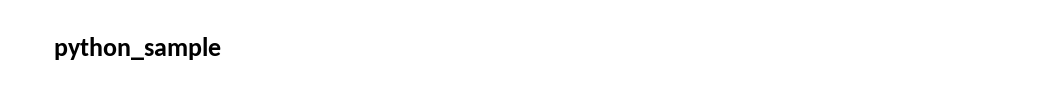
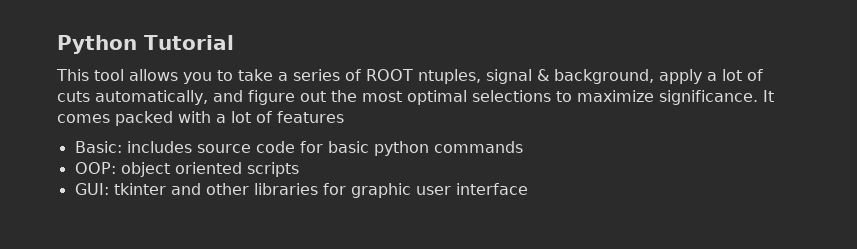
- python_sample
+ Python Tutorial
+ This tool allows you to take a series of ROOT ntuples, signal & background, apply a lot of cuts automatically, and figure out the most optimal selections to maximize significance. It comes packed with a lot of features
+ Basic: includes source code for basic python commands
+ OOP: object oriented scripts
+ GUI: tkinter and other libraries for graphic user interface

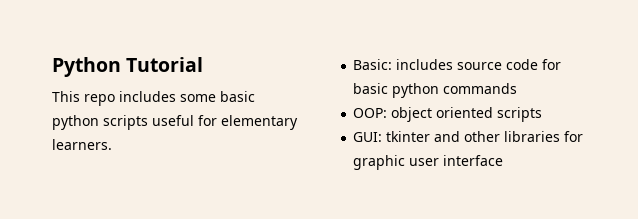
- This tool allows you to take a series of ROOT ntuples, signal & background, apply a lot of cuts automatically, and figure out the most optimal selections to maximize significance. It comes packed with a lot of features
+ This repo includes some basic python scripts useful for elementary learners.

